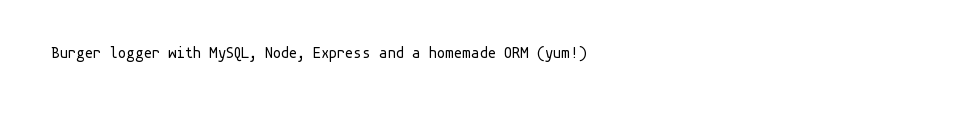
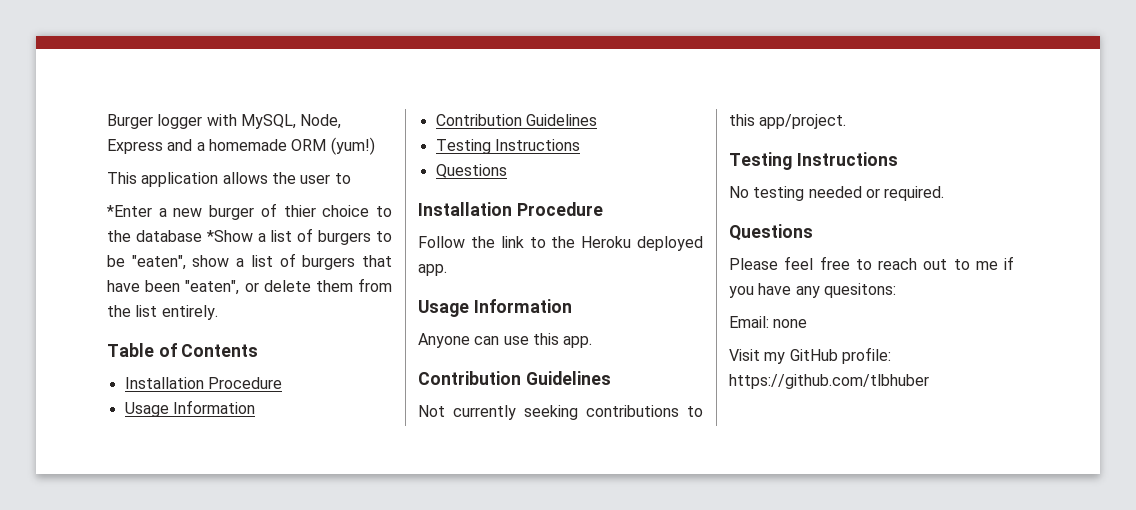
+ This application allows the user to
+ *Enter a new burger of thier choice to the database *Show a list of burgers to be "eaten", show a list of burgers that have been "eaten", or delete them from the list entirely.
+ Table of Contents
+ Installation Procedure
+ Usage Information
+ Contribution Guidelines
+ Testing Instructions
+ Questions
+ Installation Procedure
+ Follow the link to the Heroku deployed app.
+ Usage Information
+ Anyone can use this app.
+ Contribution Guidelines
+ Not currently seeking contributions to this app/project.
+ Testing Instructions
+ No testing needed or required.
+ Questions
+ Please feel free to reach out to me if you have any quesitons:
+ Email: none
+ Visit my GitHub profile: https://github.com/tlbhuber

